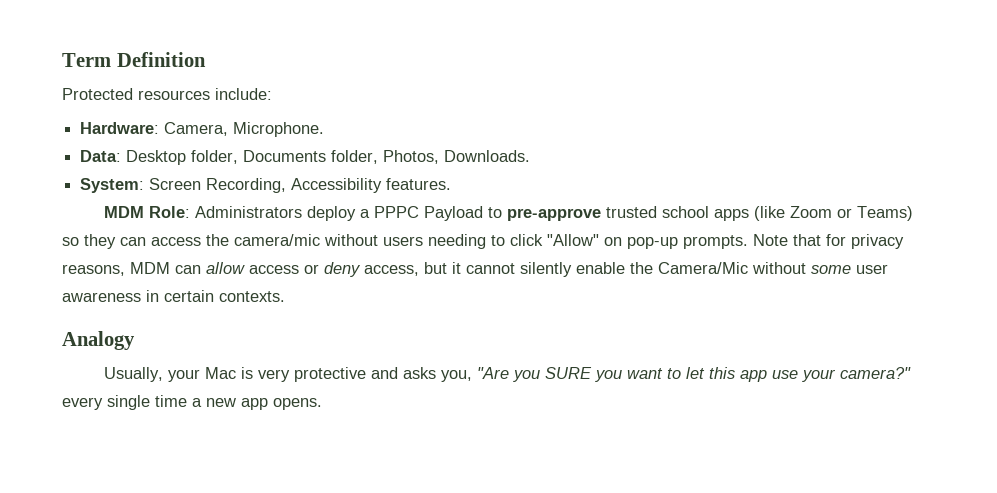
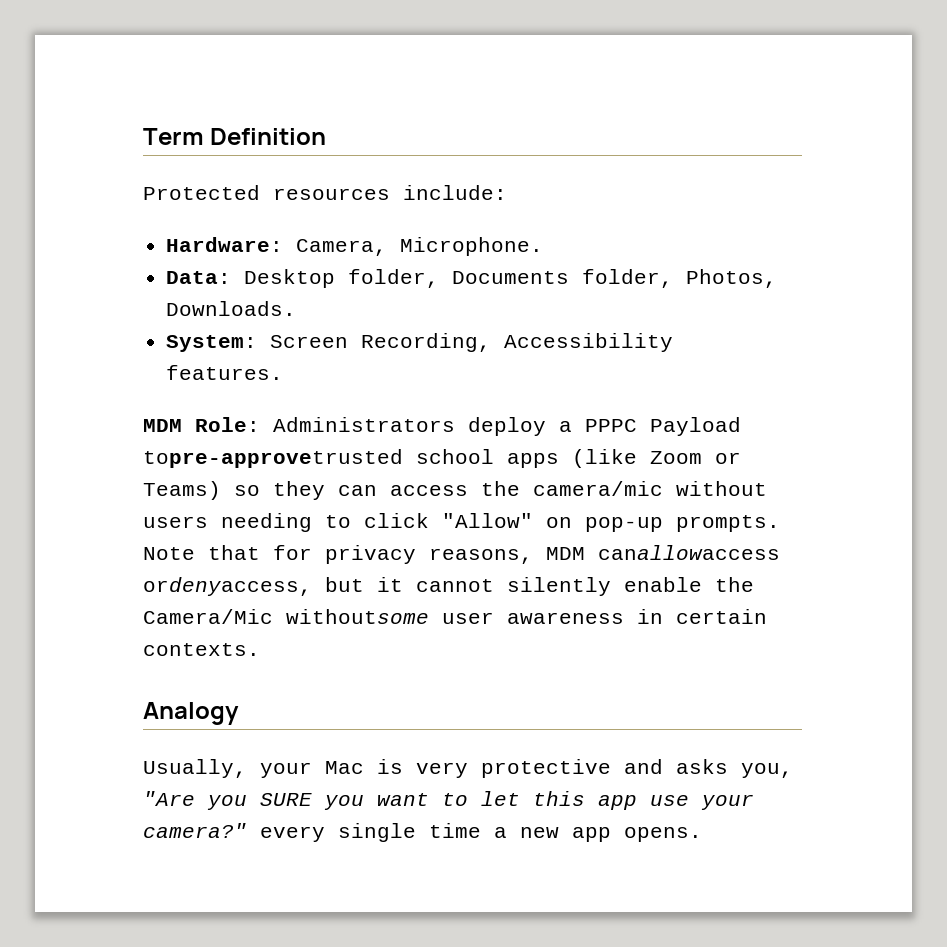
- MDM Role: Administrators deploy a PPPC Payload to pre-approve trusted school apps (like Zoom or Teams) so they can access the camera/mic without users needing to click "Allow" on pop-up prompts.
+ MDM Role: Administrators deploy a PPPC Payload topre-approvetrusted school apps (like Zoom or Teams) so they can access the camera/mic without users needing to click "Allow" on pop-up prompts.
- Note that for privacy reasons, MDM can allow access or deny access, but it cannot silently enable the Camera/Mic without some user awareness in certain contexts.
+ Note that for privacy reasons, MDM canallowaccess ordenyaccess, but it cannot silently enable the Camera/Mic withoutsome user awareness in certain contexts.

